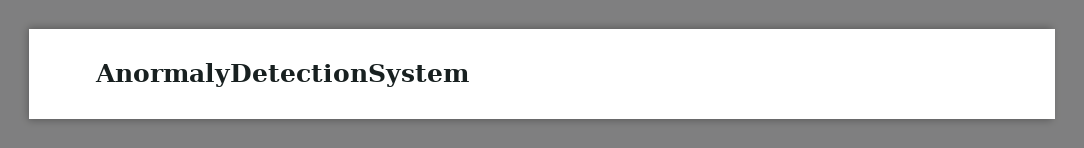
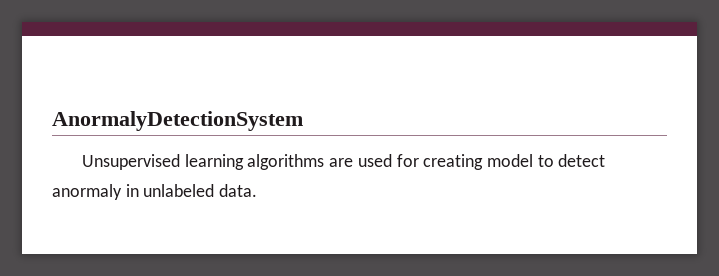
+ Unsupervised learning algorithms are used for creating model to detect anormaly in unlabeled data.

